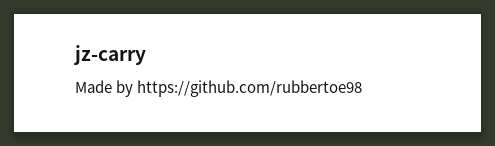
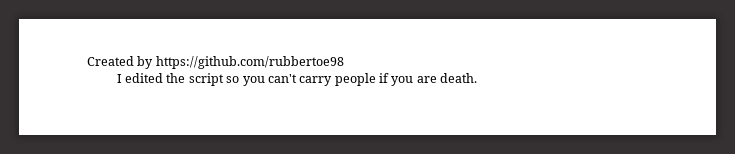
- jz-carry
- Made by https://github.com/rubbertoe98
+ Created by https://github.com/rubbertoe98
+ I edited the script so you can't carry people if you are death.

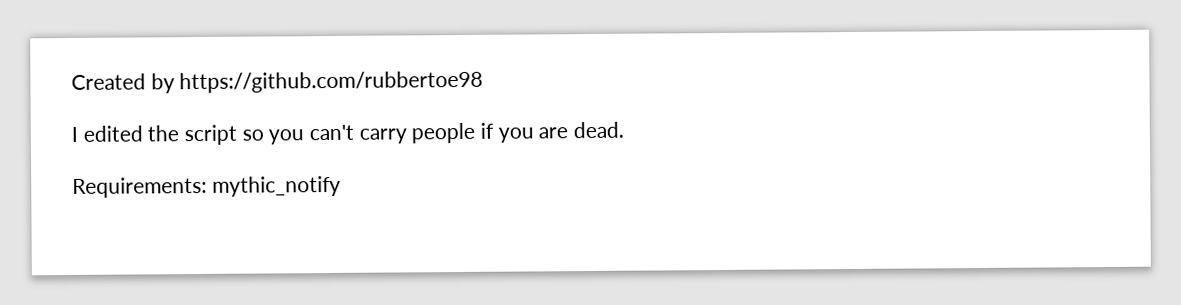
- I edited the script so you can't carry people if you are death.
+ I edited the script so you can't carry people if you are dead.
+ Requirements: mythic_notify

